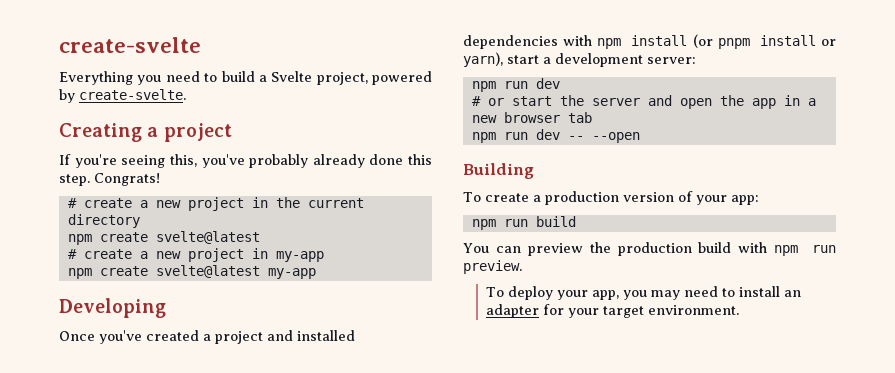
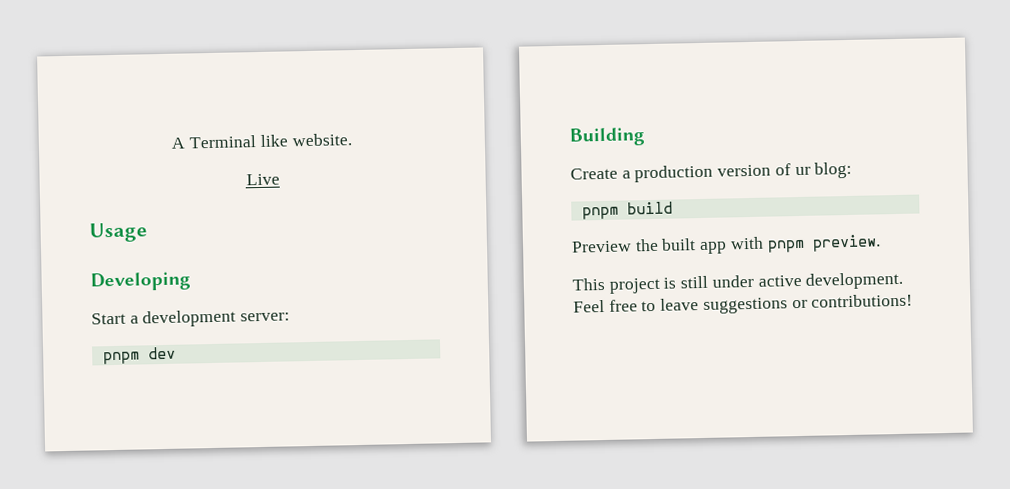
- create-svelte
- Everything you need to build a Svelte project, powered by create-svelte.
- Creating a project
- If you're seeing this, you've probably already done this step. Congrats!
- # create a new project in the current directory
- npm create svelte@latest
- # create a new project in my-app
- npm create svelte@latest my-app
+ A Terminal like website.
+ Live
+ Usage
  Developing
- Once you've created a project and installed dependencies with npm install (or pnpm install or yarn), start a development server:
- npm run dev
- # or start the server and open the app in a new browser tab
- npm run dev -- --open
+ Start a development server:
+ pnpm dev
- To create a production version of your app:
- npm run build
- You can preview the production build with npm run preview.
- To deploy your app, you may need to install an adapter for your target environment.
+ Create a production version of ur blog:
+ pnpm build
+ Preview the built app with pnpm preview.
+ This project is still under active development. Feel free to leave suggestions or contributions!

